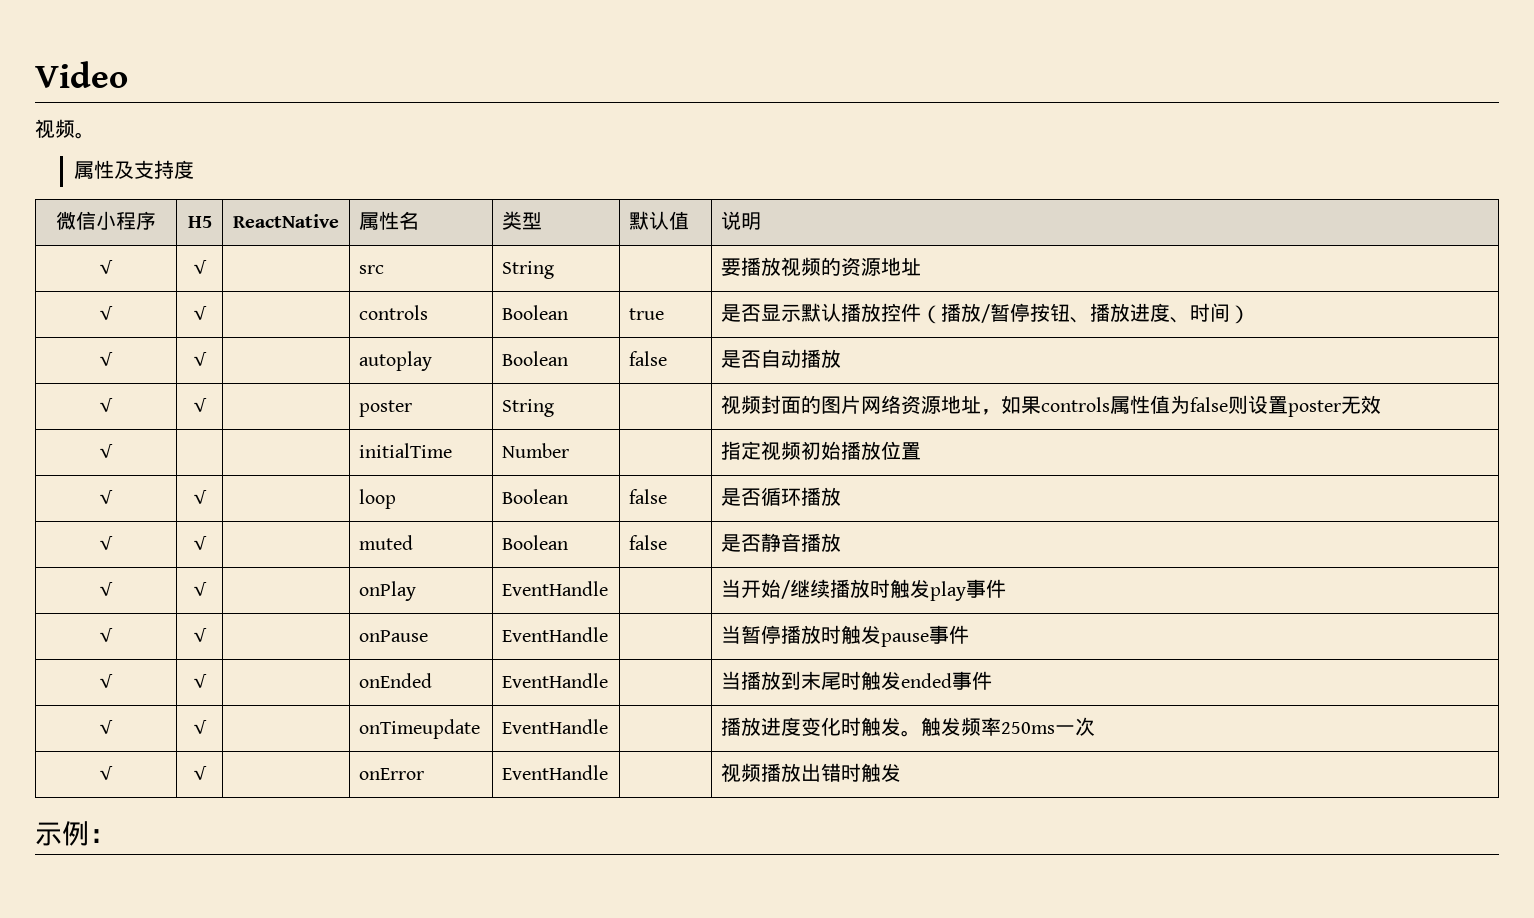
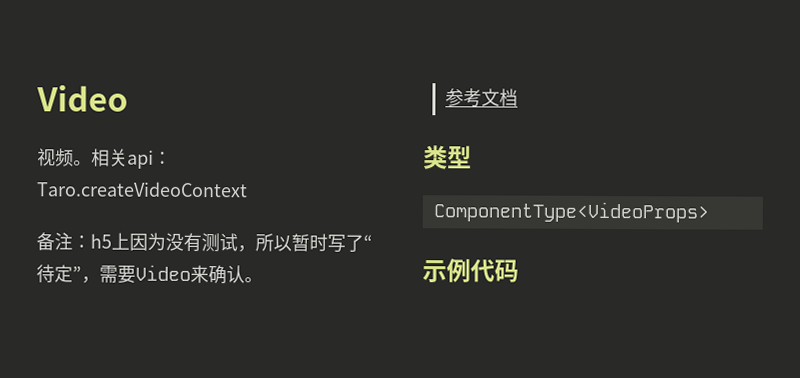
- 视频。
- 属性及支持度
- 微信小程序 | H5 | ReactNative | 属性名 | 类型 | 默认值 | 说明
- √ | √ | | src | String | | 要播放视频的资源地址
- √ | √ | | controls | Boolean | true | 是否显示默认播放控件（播放/暂停按钮、播放进度、时间）
- √ | √ | | autoplay | Boolean | false | 是否自动播放
- √ | √ | | poster | String | | 视频封面的图片网络资源地址，如果controls属性值为false则设置poster无效
- √ | | | initialTime | Number | | 指定视频初始播放位置
- √ | √ | | loop | Boolean | false | 是否循环播放
- √ | √ | | muted | Boolean | false | 是否静音播放
- √ | √ | | onPlay | EventHandle | | 当开始/继续播放时触发play事件
- √ | √ | | onPause | EventHandle | | 当暂停播放时触发pause事件
- √ | √ | | onEnded | EventHandle | | 当播放到末尾时触发ended事件
- √ | √ | | onTimeupdate | EventHandle | | 播放进度变化时触发。触发频率250ms一次
- √ | √ | | onError | EventHandle | | 视频播放出错时触发
+ 视频。相关api：Taro.createVideoContext
+ 备注：h5上因为没有测试，所以暂时写了“待定”，需要Video来确认。
+ 参考文档
+ 类型
+ ComponentType<VideoProps>
- 示例：
+ 示例代码

